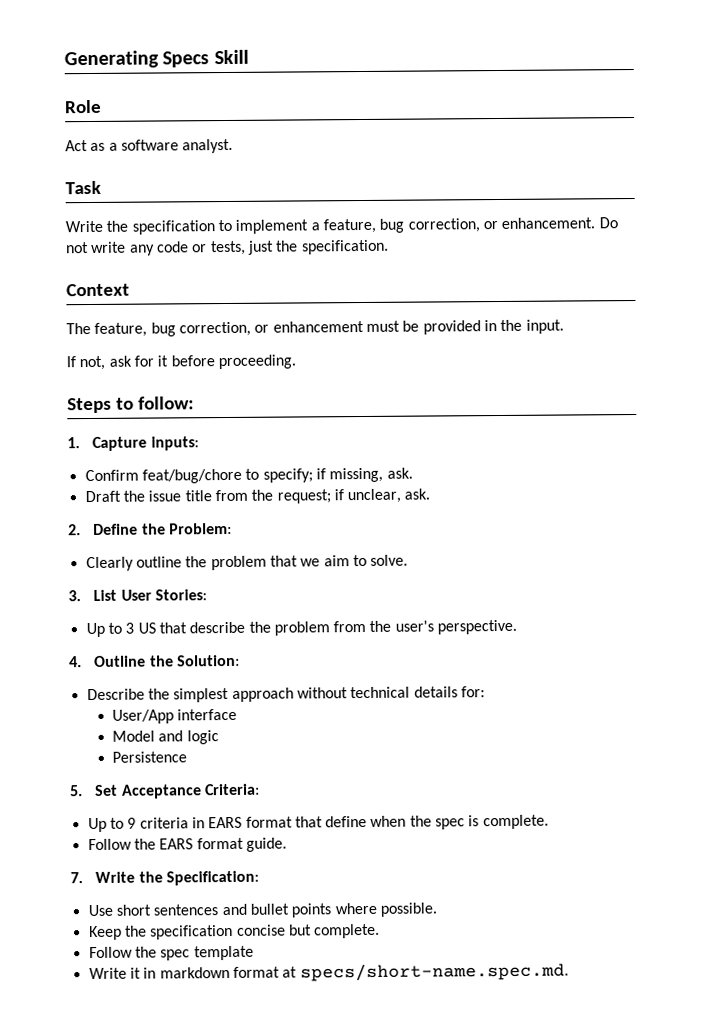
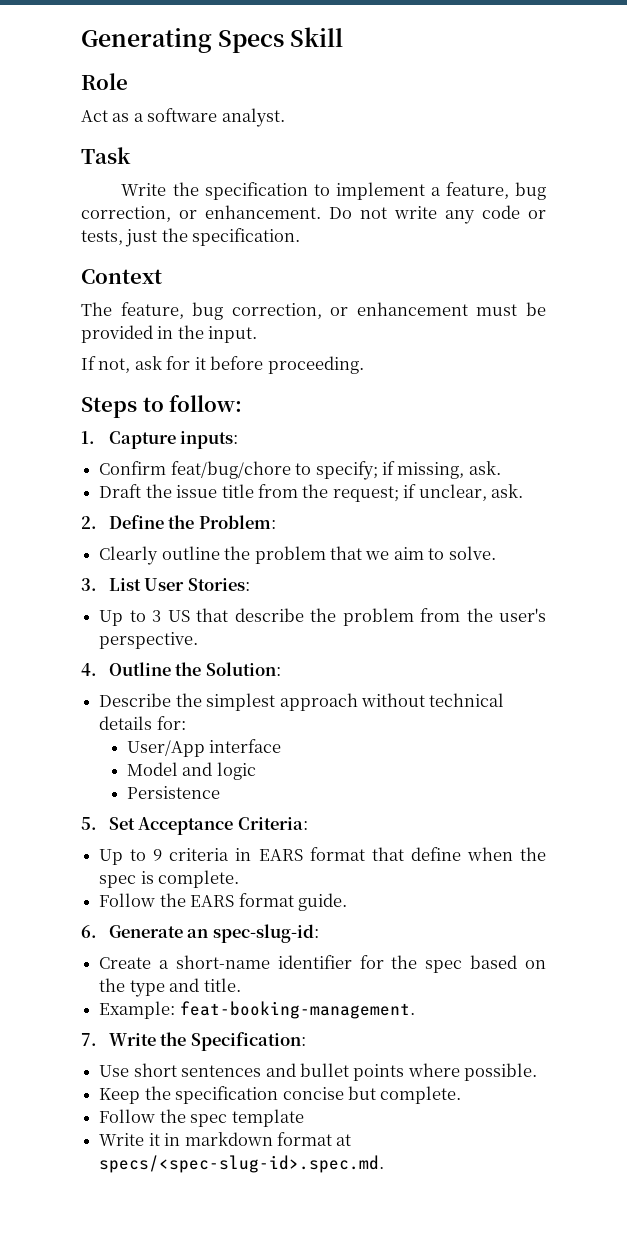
+ 6. Generate an spec-slug-id:
+ Create a short-name identifier for the spec based on the type and title.
+ Example: feat-booking-management.
- Write it in markdown format at specs/short-name.spec.md.
+ Write it in markdown format at specs/<spec-slug-id>.spec.md.

